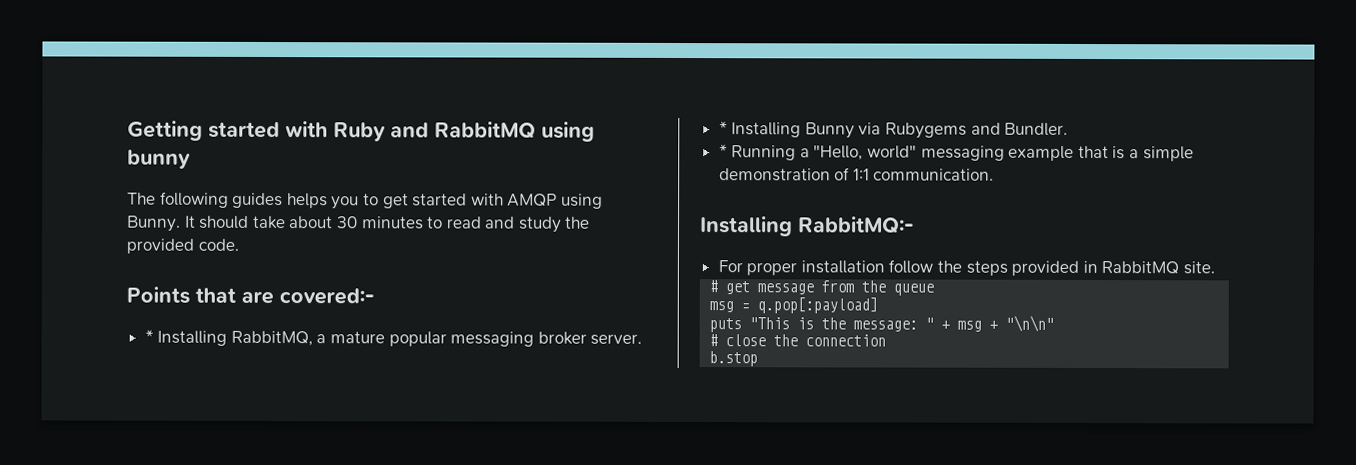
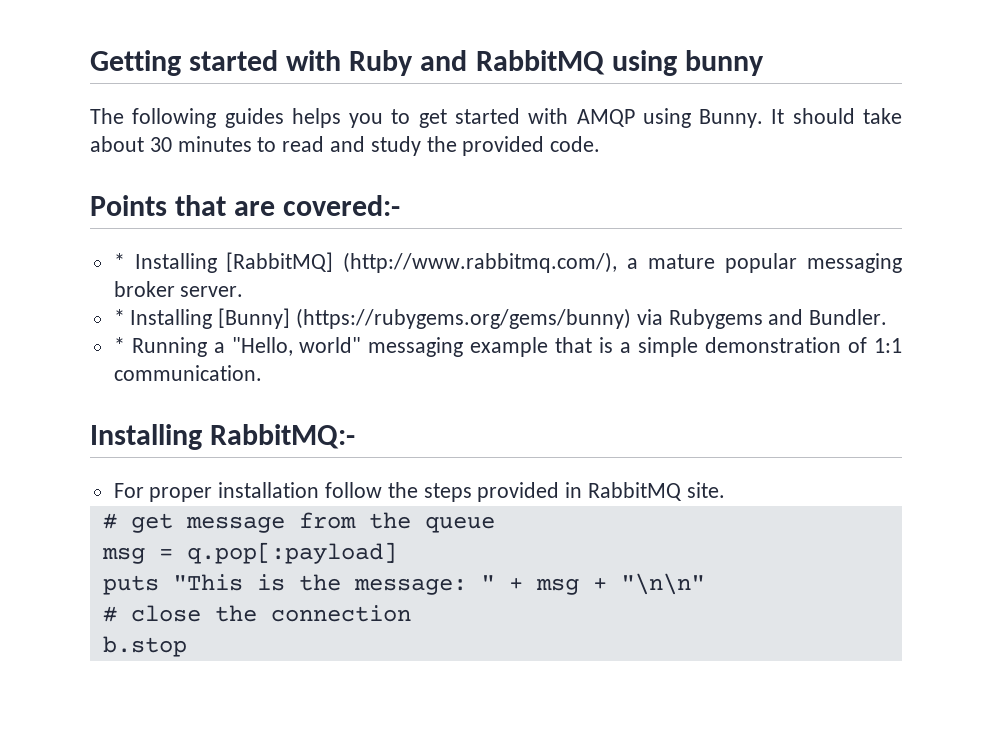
- * Installing RabbitMQ, a mature popular messaging broker server.
+ * Installing [RabbitMQ] (http://www.rabbitmq.com/), a mature popular messaging broker server.
- * Installing Bunny via Rubygems and Bundler.
+ * Installing [Bunny] (https://rubygems.org/gems/bunny) via Rubygems and Bundler.

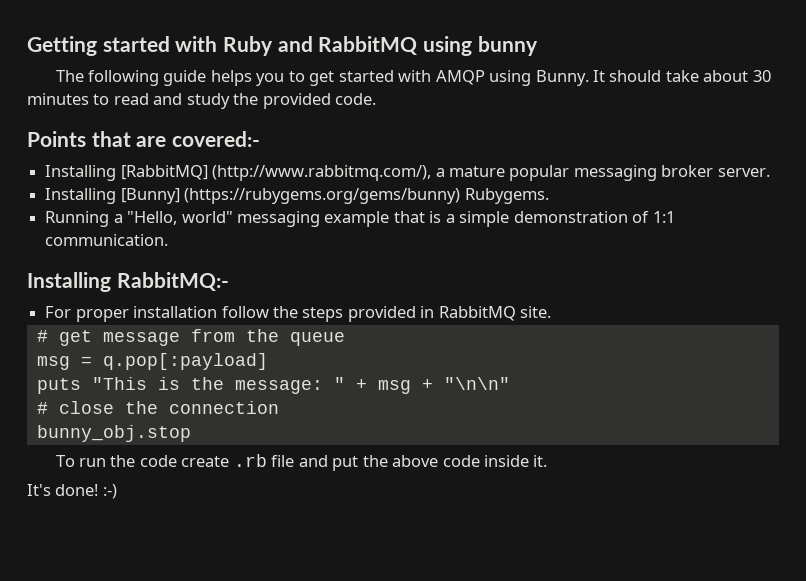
- The following guides helps you to get started with AMQP using Bunny.
+ The following guide helps you to get started with AMQP using Bunny.
- * Installing [RabbitMQ] (http://www.rabbitmq.com/), a mature popular messaging broker server.
+ Installing [RabbitMQ] (http://www.rabbitmq.com/), a mature popular messaging broker server.
- * Installing [Bunny] (https://rubygems.org/gems/bunny) via Rubygems and Bundler.
- * Running a "Hello, world" messaging example that is a simple demonstration of 1:1 communication.
+ Installing [Bunny] (https://rubygems.org/gems/bunny) Rubygems.
+ Running a "Hello, world" messaging example that is a simple demonstration of 1:1 communication.
- b.stop
+ bunny_obj.stop
+ To run the code create .rb file and put the above code inside it.
+ It's done! :-)

